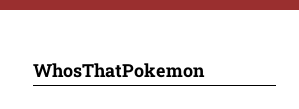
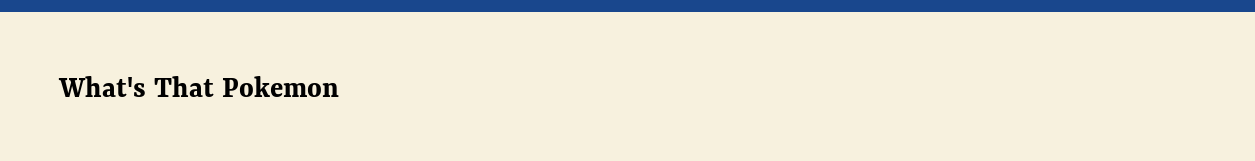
- WhosThatPokemon
+ What's That Pokemon

